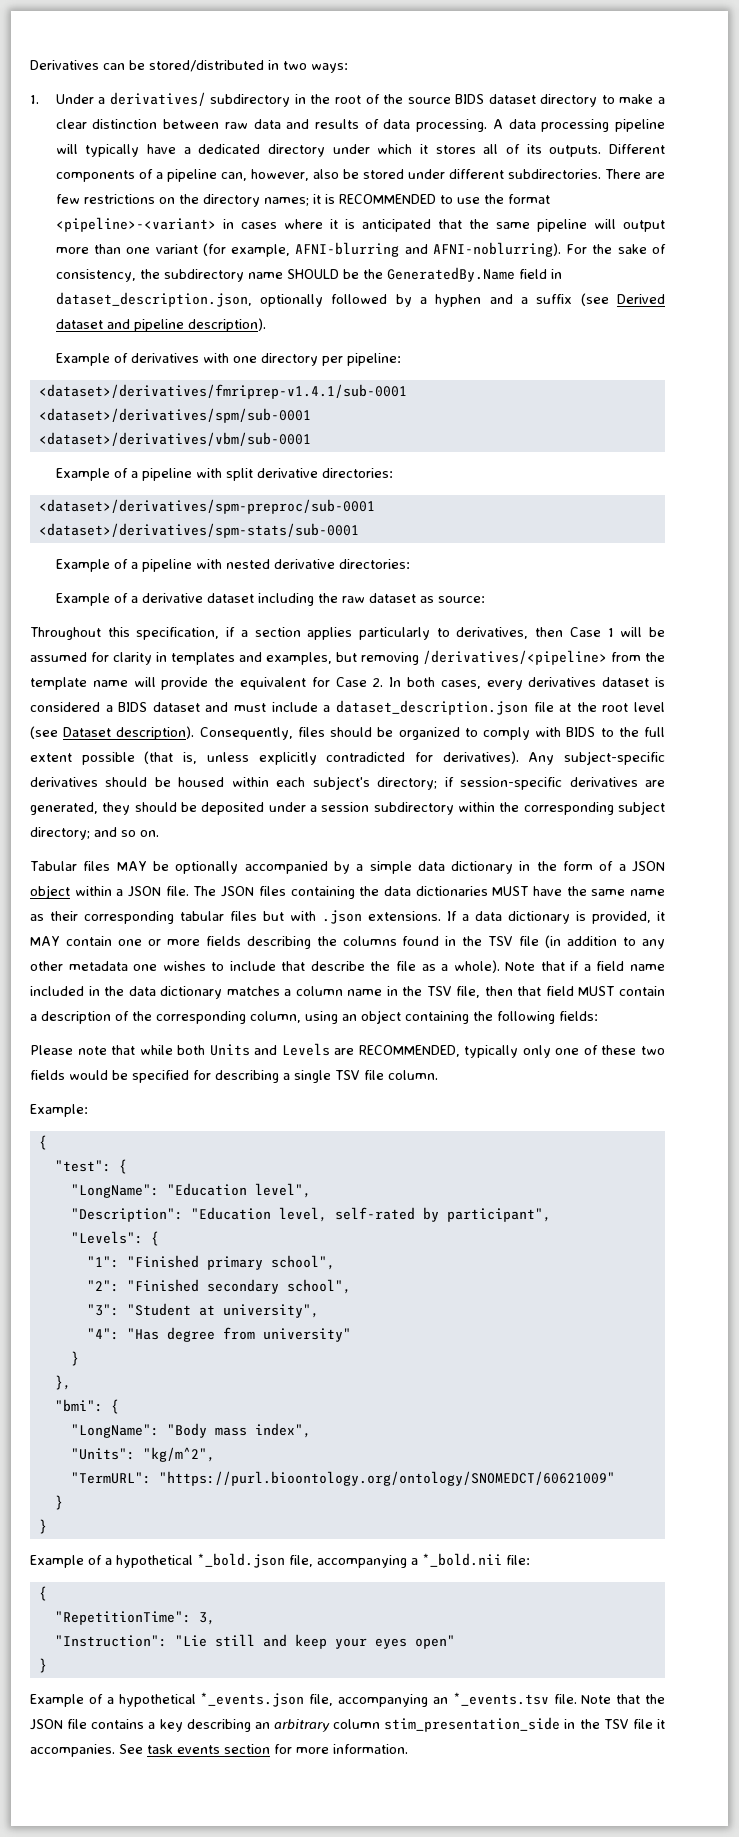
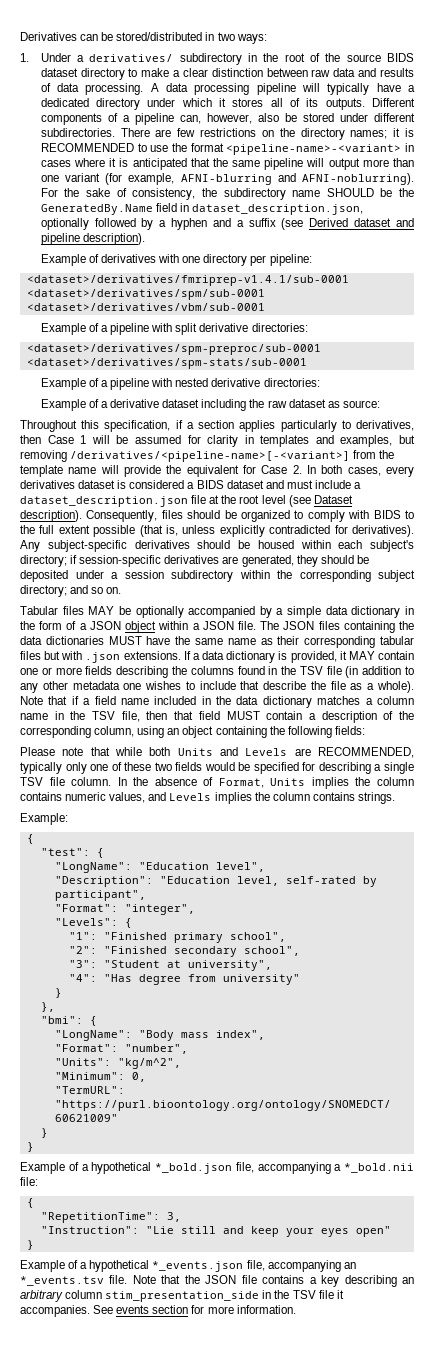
- There are few restrictions on the directory names; it is RECOMMENDED to use the format <pipeline>-<variant> in cases where it is anticipated that the same pipeline will output more than one variant (for example, AFNI-blurring and AFNI-noblurring).
+ There are few restrictions on the directory names; it is RECOMMENDED to use the format <pipeline-name>-<variant> in cases where it is anticipated that the same pipeline will output more than one variant (for example, AFNI-blurring and AFNI-noblurring).
- Throughout this specification, if a section applies particularly to derivatives, then Case 1 will be assumed for clarity in templates and examples, but removing /derivatives/<pipeline> from the template name will provide the equivalent for Case 2. In both cases, every derivatives dataset is considered a BIDS dataset and must include a dataset_description.json file at the root level (see Dataset description).
+ Throughout this specification, if a section applies particularly to derivatives, then Case 1 will be assumed for clarity in templates and examples, but removing /derivatives/<pipeline-name>[-<variant>] from the template name will provide the equivalent for Case 2. In both cases, every derivatives dataset is considered a BIDS dataset and must include a dataset_description.json file at the root level (see Dataset description).
+ In the absence of Format, Units implies the column contains numeric values, and Levels implies the column contains strings.
+ "Format": "integer",
+ "Format": "number",
+ "Minimum": 0,
- See task events section for more information.
+ See events section for more information.

